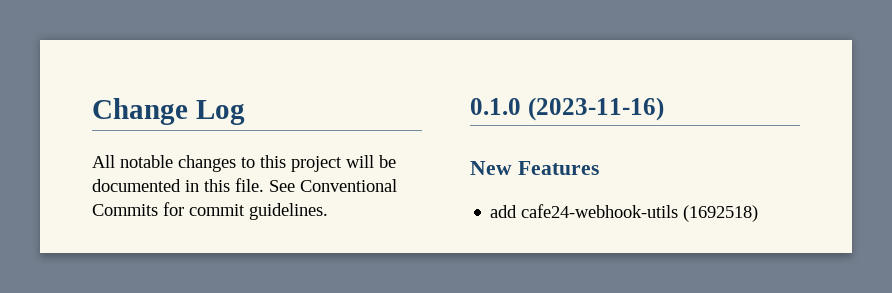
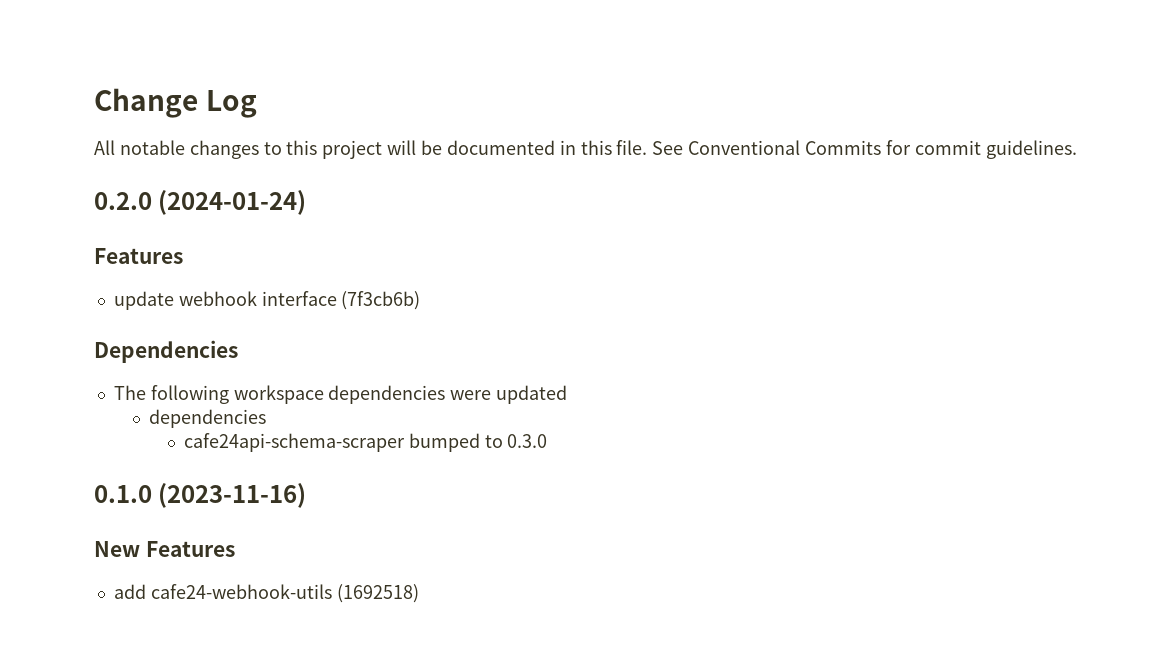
+ 0.2.0 (2024-01-24)
+ Features
+ update webhook interface (7f3cb6b)
+ Dependencies
+ The following workspace dependencies were updated
+ dependencies
+ cafe24api-schema-scraper bumped to 0.3.0

